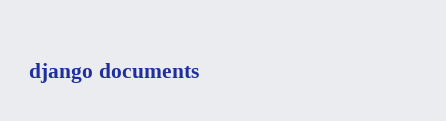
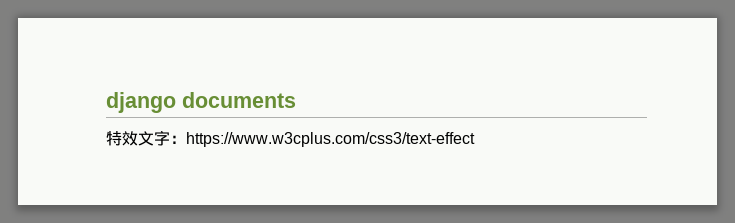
+ 特效文字：https://www.w3cplus.com/css3/text-effect

